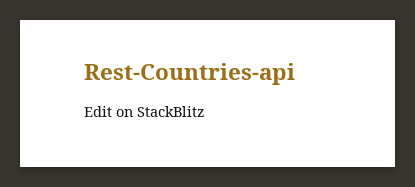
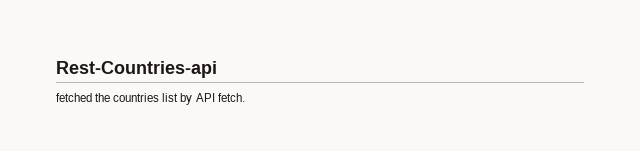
- Edit on StackBlitz
+ fetched the countries list by API fetch.

